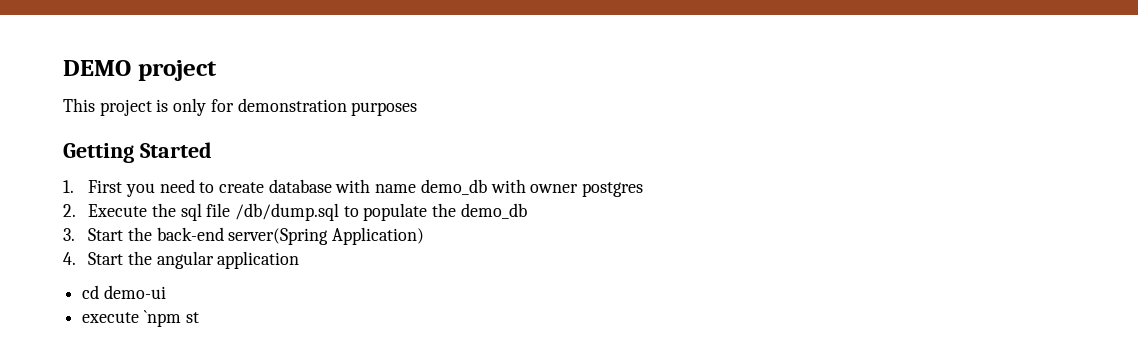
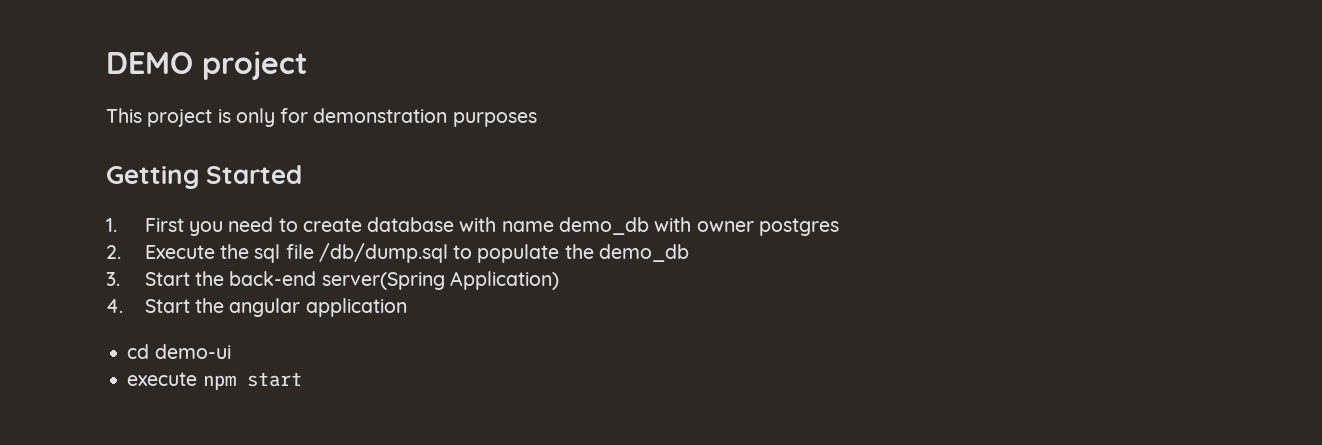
- execute `npm st
+ execute npm start

